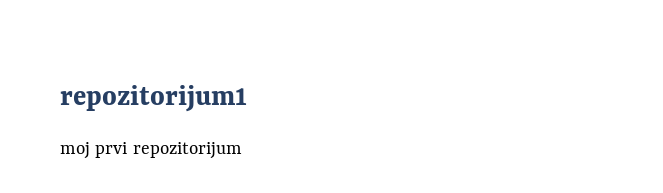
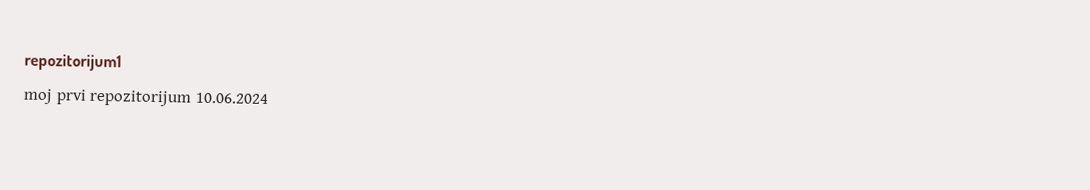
- moj prvi repozitorijum
+ moj prvi repozitorijum 10.06.2024

